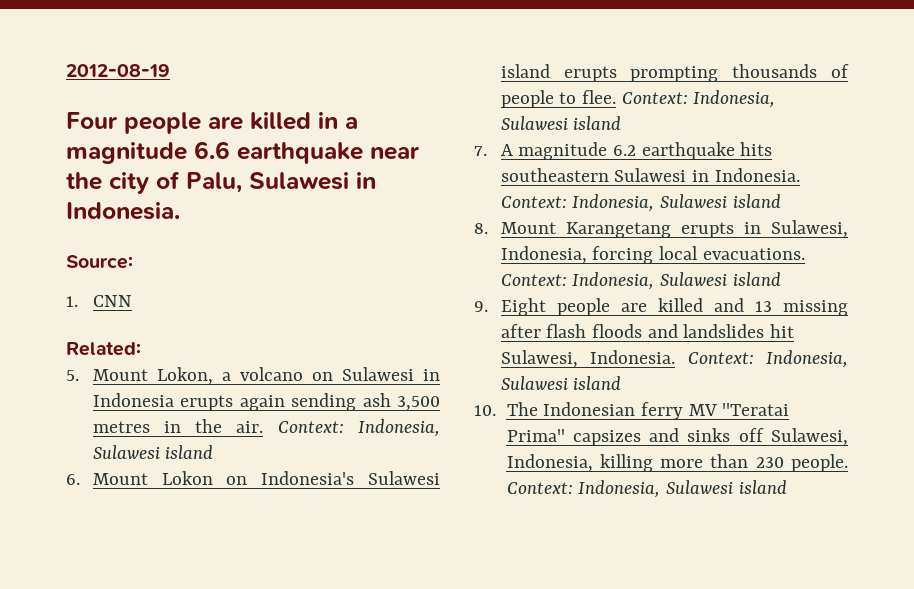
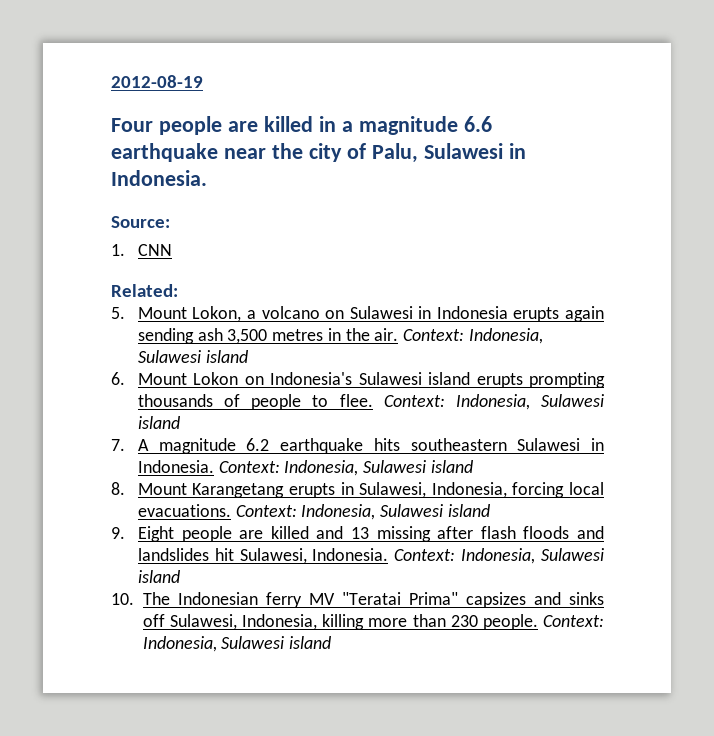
- 10. The Indonesian ferry MV ''Teratai Prima'' capsizes and sinks off Sulawesi, Indonesia, killing more than 230 people.
+ 10. The Indonesian ferry MV "Teratai Prima" capsizes and sinks off Sulawesi, Indonesia, killing more than 230 people.

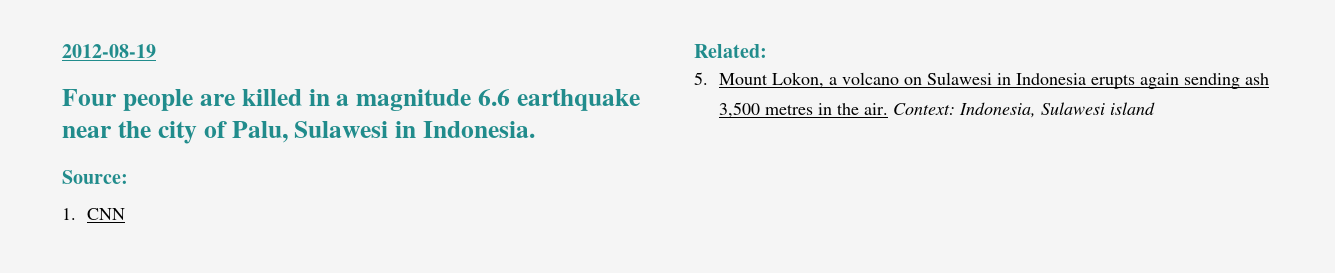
- 6. Mount Lokon on Indonesia's Sulawesi island erupts prompting thousands of people to flee. Context: Indonesia, Sulawesi island
- 7. A magnitude 6.2 earthquake hits southeastern Sulawesi in Indonesia. Context: Indonesia, Sulawesi island
- 8. Mount Karangetang erupts in Sulawesi, Indonesia, forcing local evacuations. Context: Indonesia, Sulawesi island
- 9. Eight people are killed and 13 missing after flash floods and landslides hit Sulawesi, Indonesia. Context: Indonesia, Sulawesi island
- 10. The Indonesian ferry MV "Teratai Prima" capsizes and sinks off Sulawesi, Indonesia, killing more than 230 people. Context: Indonesia, Sulawesi island

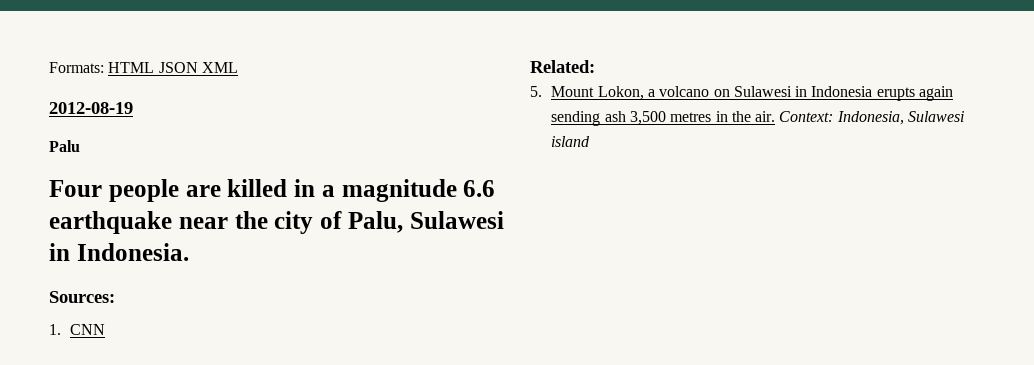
+ Formats: HTML JSON XML
+ Palu
- Source:
+ Sources:

